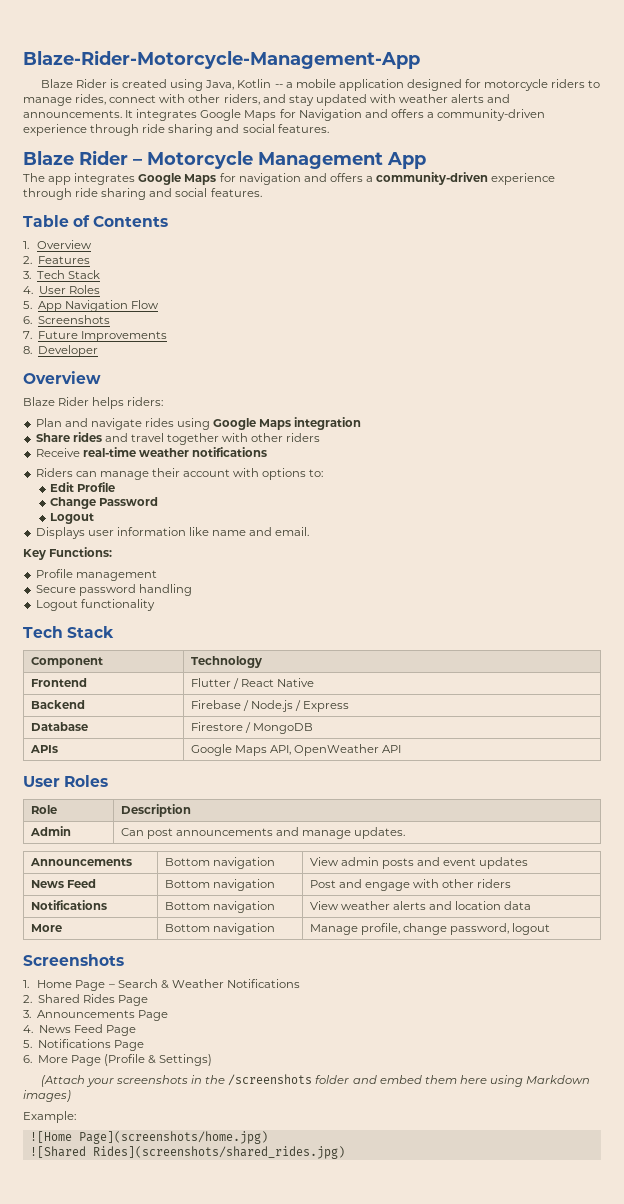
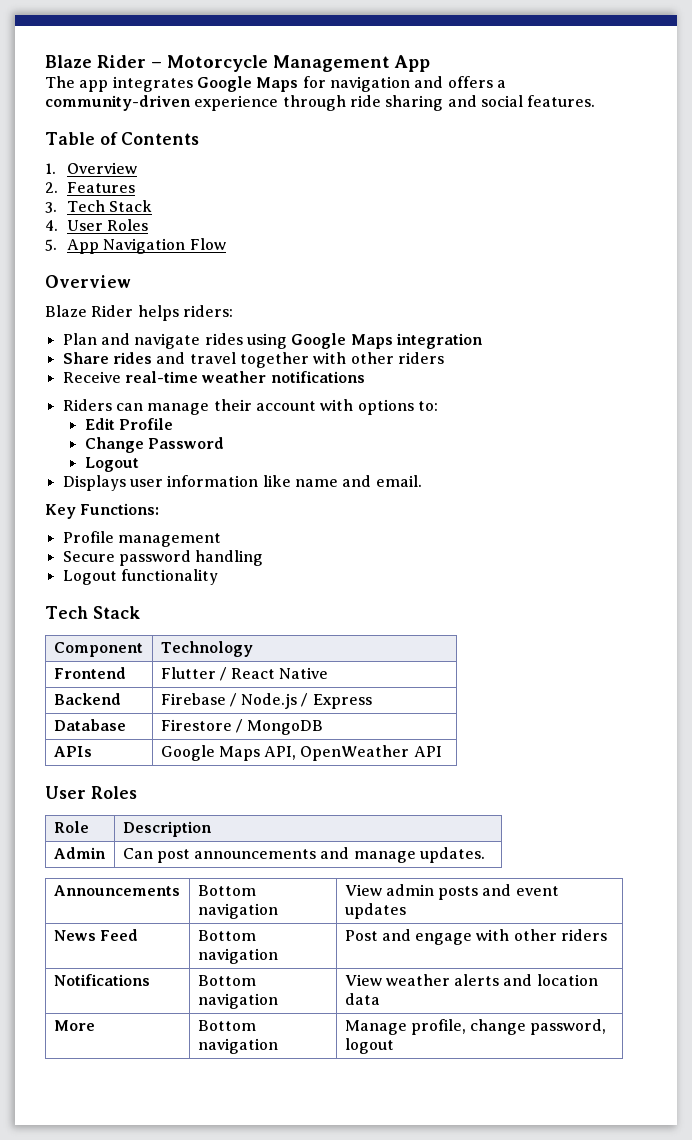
- Blaze-Rider-Motorcycle-Management-App
- Blaze Rider is created using Java, Kotlin -- a mobile application designed for motorcycle riders to manage rides, connect with other riders, and stay updated with weather alerts and announcements. It integrates Google Maps for Navigation and offers a community-driven experience through ride sharing and social features.
- 6. Screenshots
- 7. Future Improvements
- 8. Developer
  More | Bottom navigation | Manage profile, change password, logout
- Screenshots
- 1. Home Page – Search & Weather Notifications
- 2. Shared Rides Page
- 3. Announcements Page
- 4. News Feed Page
- 5. Notifications Page
- 6. More Page (Profile & Settings)
- (Attach your screenshots in the /screenshots folder and embed them here using Markdown images)
- Example:
- ![Home Page](screenshots/home.jpg)
- ![Shared Rides](screenshots/shared_rides.jpg)

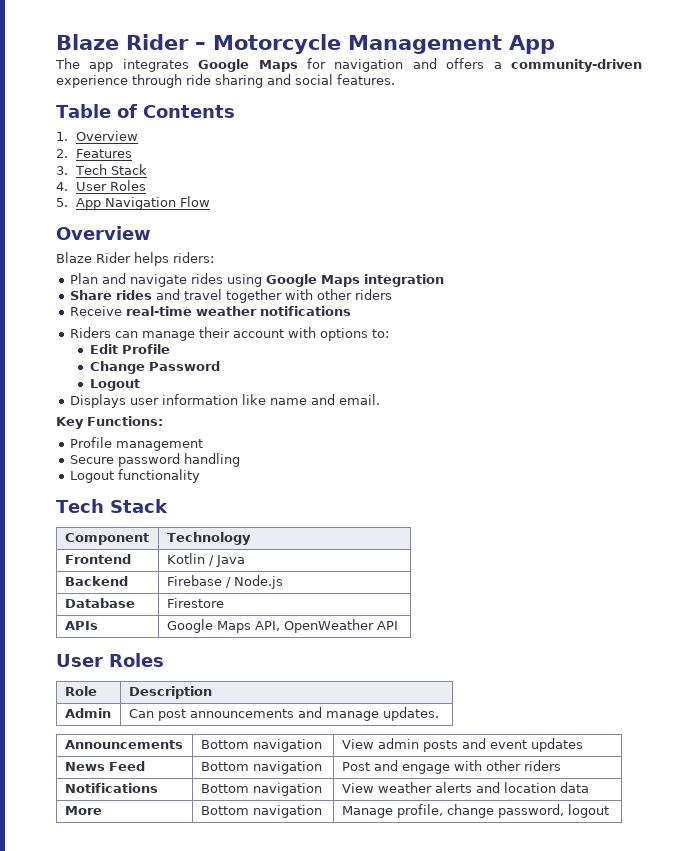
- Frontend | Flutter / React Native
+ Frontend | Kotlin / Java
- Backend | Firebase / Node.js / Express
+ Backend | Firebase / Node.js
- Database | Firestore / MongoDB
+ Database | Firestore

